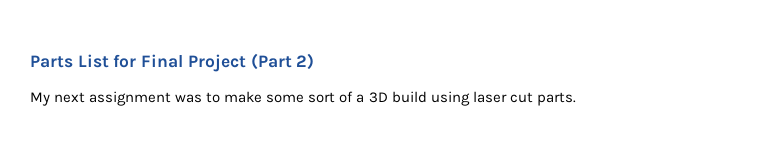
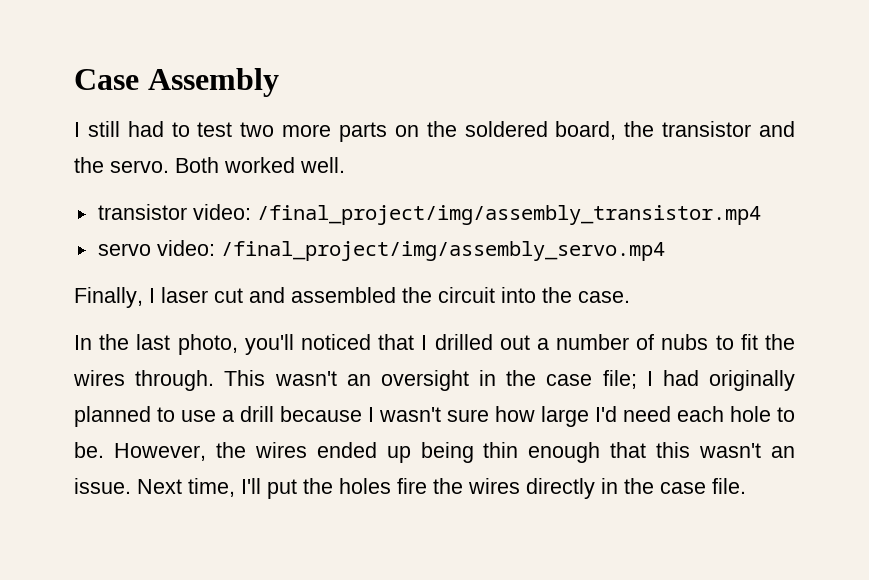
- Parts List for Final Project (Part 2)
- My next assignment was to make some sort of a 3D build using laser cut parts.
+ Case Assembly
+ I still had to test two more parts on the soldered board, the transistor and the servo. Both worked well.
+ transistor video: /final_project/img/assembly_transistor.mp4
+ servo video: /final_project/img/assembly_servo.mp4
+ Finally, I laser cut and assembled the circuit into the case.
+ In the last photo, you'll noticed that I drilled out a number of nubs to fit the wires through. This wasn't an oversight in the case file; I had originally planned to use a drill because I wasn't sure how large I'd need each hole to be. However, the wires ended up being thin enough that this wasn't an issue. Next time, I'll put the holes fire the wires directly in the case file.

